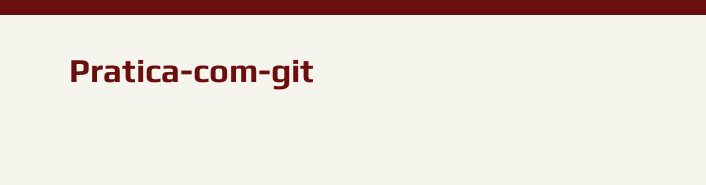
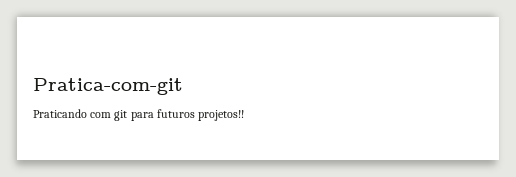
+ Praticando com git para futuros projetos!!

